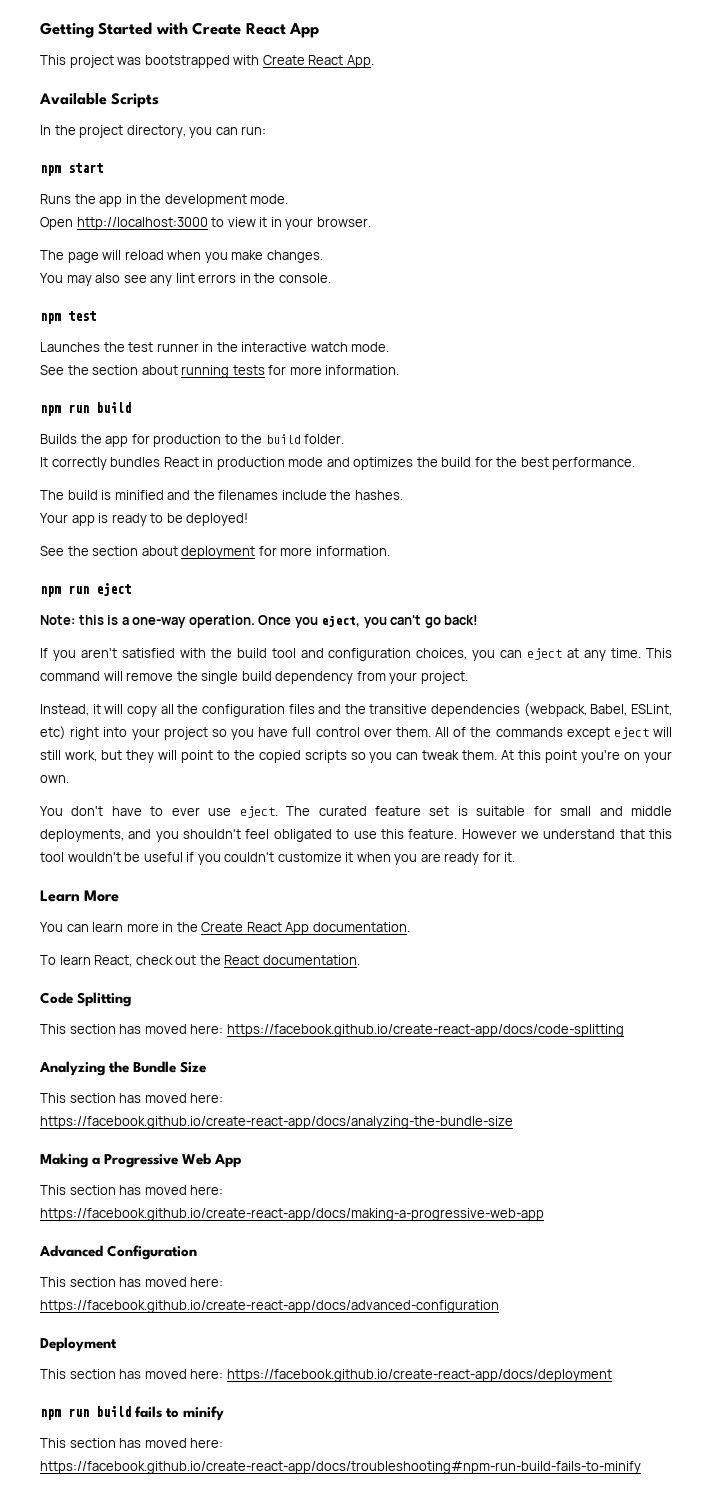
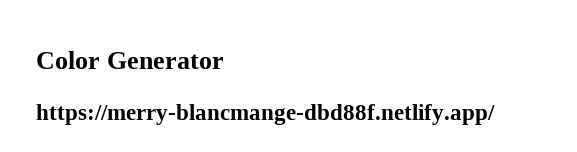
- Getting Started with Create React App
- This project was bootstrapped with Create React App.
- Available Scripts
- In the project directory, you can run:
- npm start
- Runs the app in the development mode.
- Open http://localhost:3000 to view it in your browser.
- The page will reload when you make changes.
- You may also see any lint errors in the console.
- npm test
- Launches the test runner in the interactive watch mode.
- See the section about running tests for more information.
- npm run build
- Builds the app for production to the build folder.
- It correctly bundles React in production mode and optimizes the build for the best performance.
- The build is minified and the filenames include the hashes.
- Your app is ready to be deployed!
- See the section about deployment for more information.
- npm run eject
- Note: this is a one-way operation. Once you eject, you can't go back!
- If you aren't satisfied with the build tool and configuration choices, you can eject at any time. This command will remove the single build dependency from your project.
- Instead, it will copy all the configuration files and the transitive dependencies (webpack, Babel, ESLint, etc) right into your project so you have full control over them. All of the commands except eject will still work, but they will point to the copied scripts so you can tweak them. At this point you're on your own.
- You don't have to ever use eject. The curated feature set is suitable for small and middle deployments, and you shouldn't feel obligated to use this feature. However we understand that this tool wouldn't be useful if you couldn't customize it when you are ready for it.
- Learn More
- You can learn more in the Create React App documentation.
- To learn React, check out the React documentation.
- Code Splitting
- This section has moved here: https://facebook.github.io/create-react-app/docs/code-splitting
- Analyzing the Bundle Size
- This section has moved here: https://facebook.github.io/create-react-app/docs/analyzing-the-bundle-size
- Making a Progressive Web App
- This section has moved here: https://facebook.github.io/create-react-app/docs/making-a-progressive-web-app
- Advanced Configuration
- This section has moved here: https://facebook.github.io/create-react-app/docs/advanced-configuration
- Deployment
- This section has moved here: https://facebook.github.io/create-react-app/docs/deployment
- npm run build fails to minify
- This section has moved here: https://facebook.github.io/create-react-app/docs/troubleshooting#npm-run-build-fails-to-minify
+ Color Generator
+ https://merry-blancmange-dbd88f.netlify.app/

